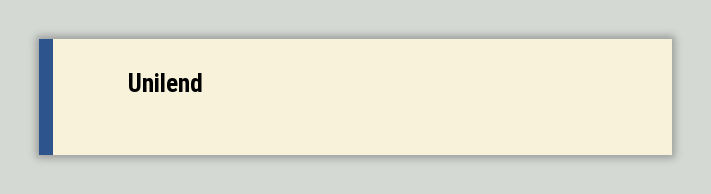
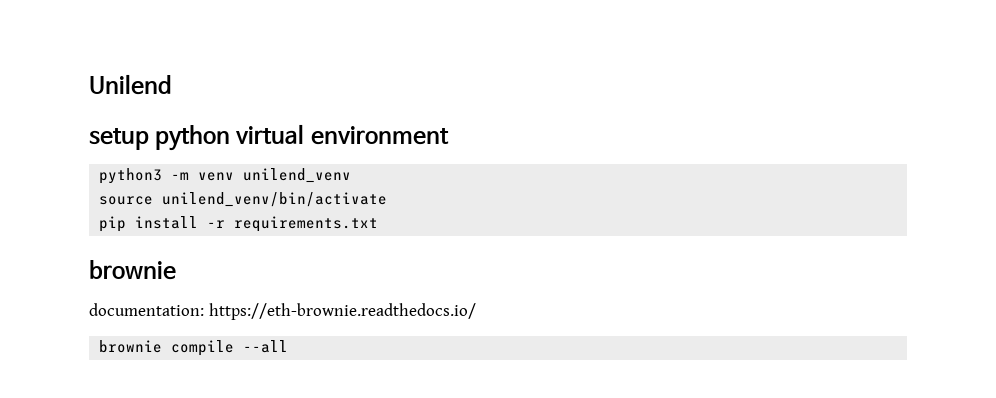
+ setup python virtual environment
+ python3 -m venv unilend_venv
+ source unilend_venv/bin/activate
+ pip install -r requirements.txt
+ brownie
+ documentation: https://eth-brownie.readthedocs.io/
+ brownie compile --all

